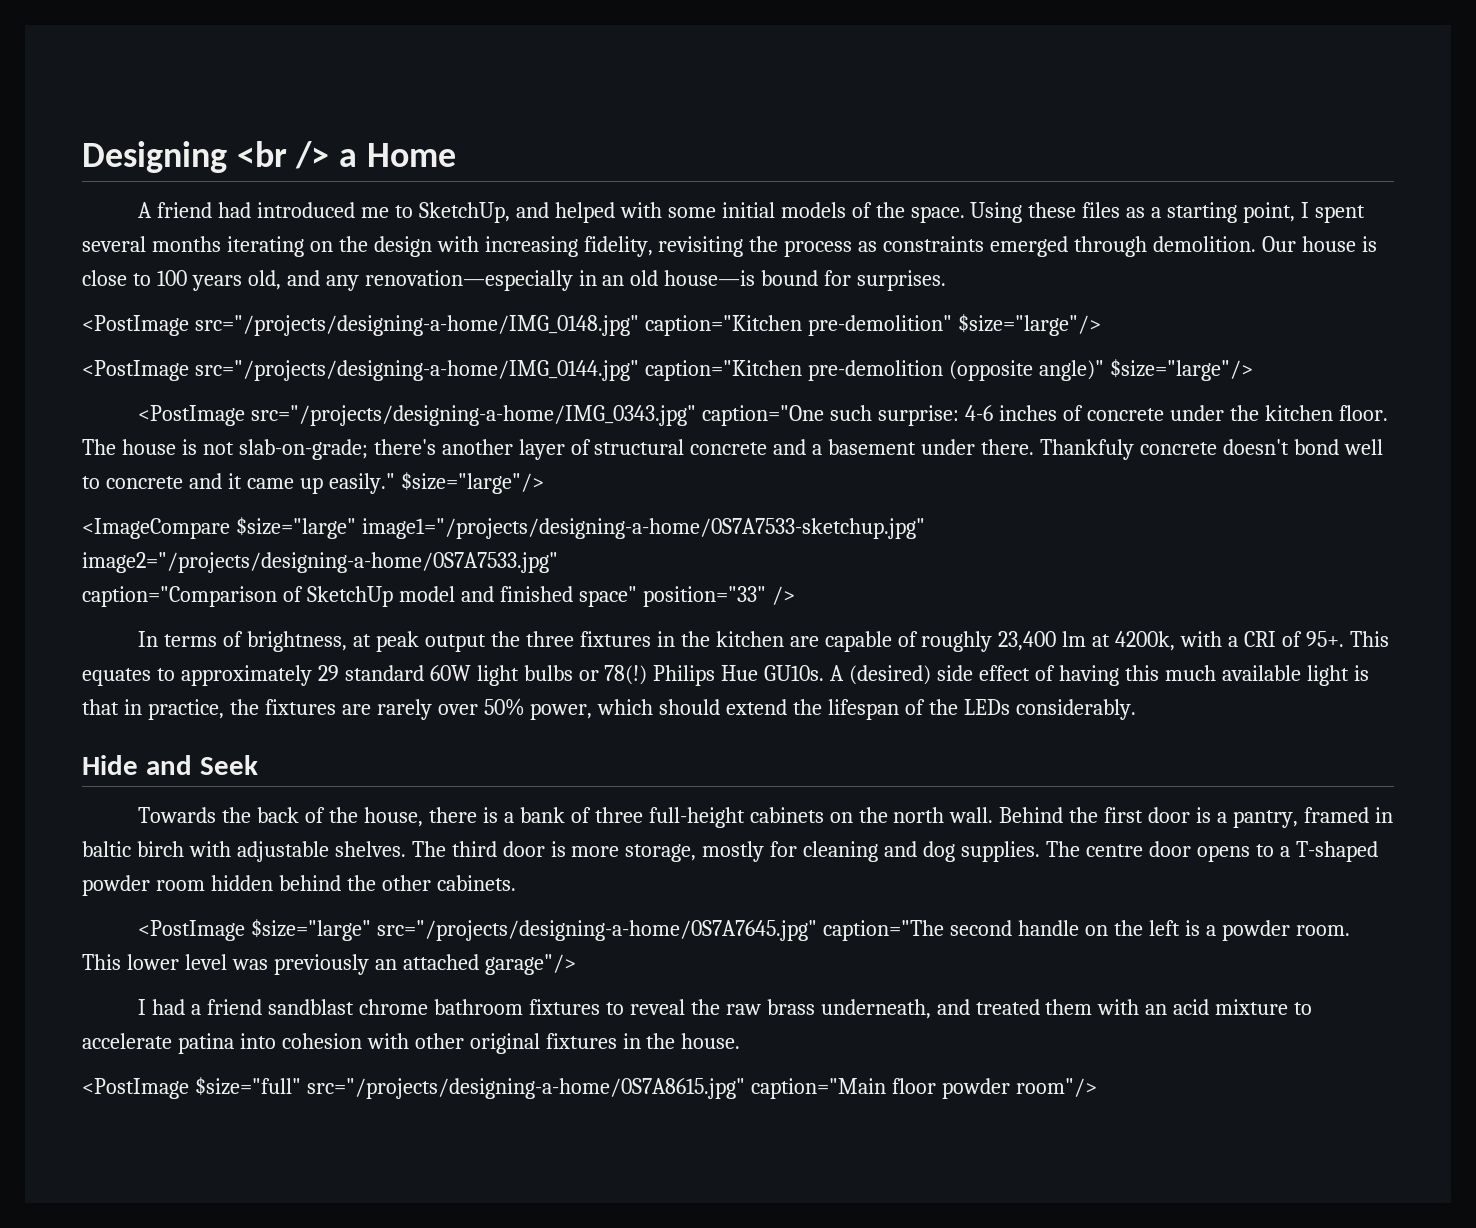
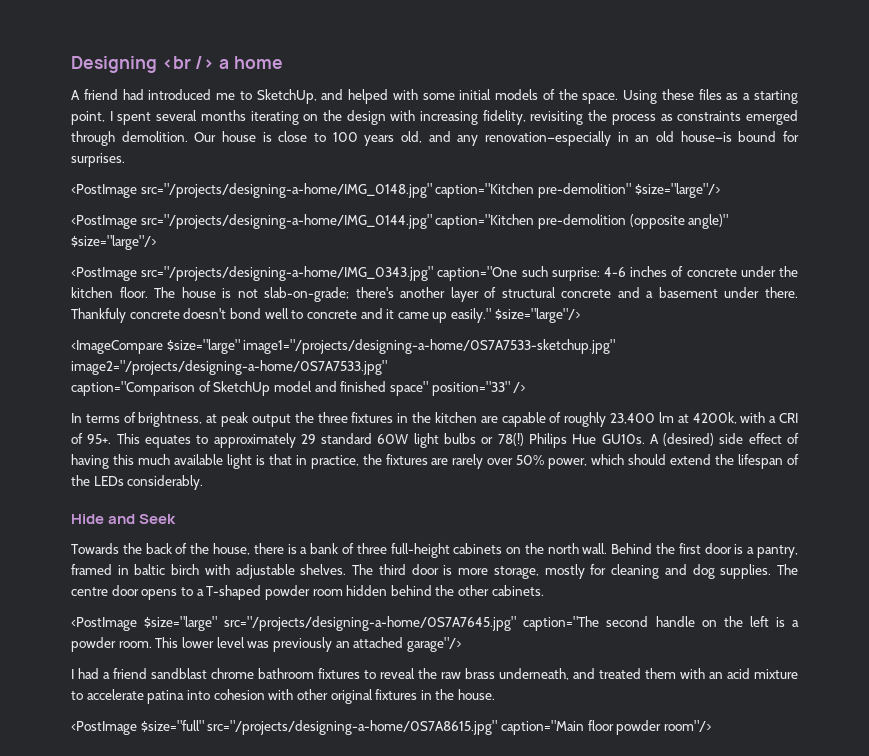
- Designing <br /> a Home
+ Designing <br /> a home

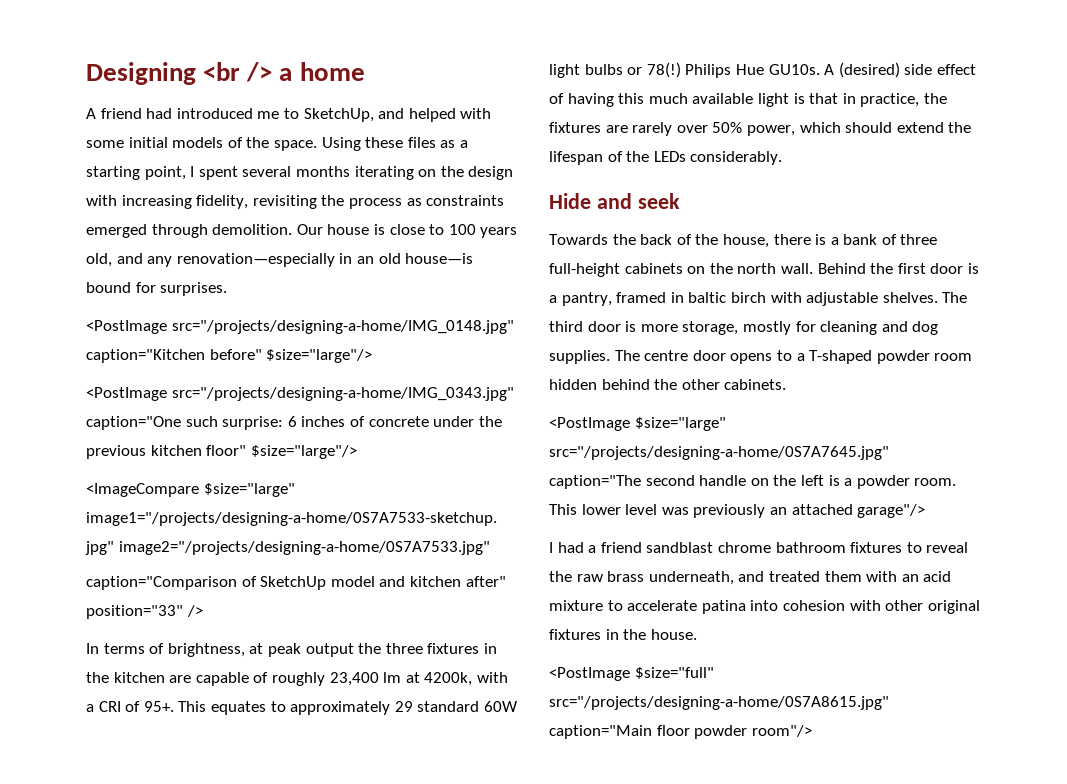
- <PostImage src="/projects/designing-a-home/IMG_0148.jpg" caption="Kitchen pre-demolition" $size="large"/>
- <PostImage src="/projects/designing-a-home/IMG_0144.jpg" caption="Kitchen pre-demolition (opposite angle)" $size="large"/>
+ <PostImage src="/projects/designing-a-home/IMG_0148.jpg" caption="Kitchen before" $size="large"/>
- <PostImage src="/projects/designing-a-home/IMG_0343.jpg" caption="One such surprise: 4-6 inches of concrete under the kitchen floor. The house is not slab-on-grade; there's another layer of structural concrete and a basement under there. Thankfuly concrete doesn't bond well to concrete and it came up easily." $size="large"/>
+ <PostImage src="/projects/designing-a-home/IMG_0343.jpg" caption="One such surprise: 6 inches of concrete under the previous kitchen floor" $size="large"/>
- caption="Comparison of SketchUp model and finished space" position="33" />
+ caption="Comparison of SketchUp model and kitchen after" position="33" />
- Hide and Seek
+ Hide and seek

